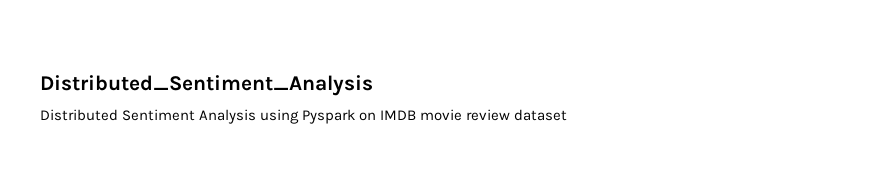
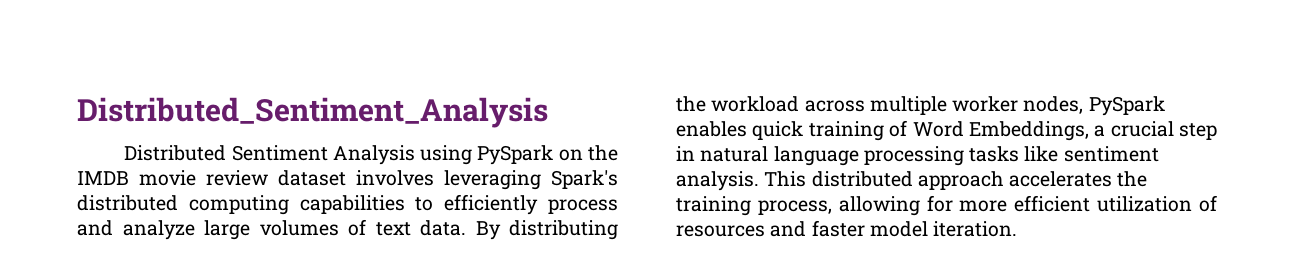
- Distributed Sentiment Analysis using Pyspark on IMDB movie review dataset
+ Distributed Sentiment Analysis using PySpark on the IMDB movie review dataset involves leveraging Spark's distributed computing capabilities to efficiently process and analyze large volumes of text data. By distributing the workload across multiple worker nodes, PySpark enables quick training of Word Embeddings, a crucial step in natural language processing tasks like sentiment analysis. This distributed approach accelerates the training process, allowing for more efficient utilization of resources and faster model iteration.

